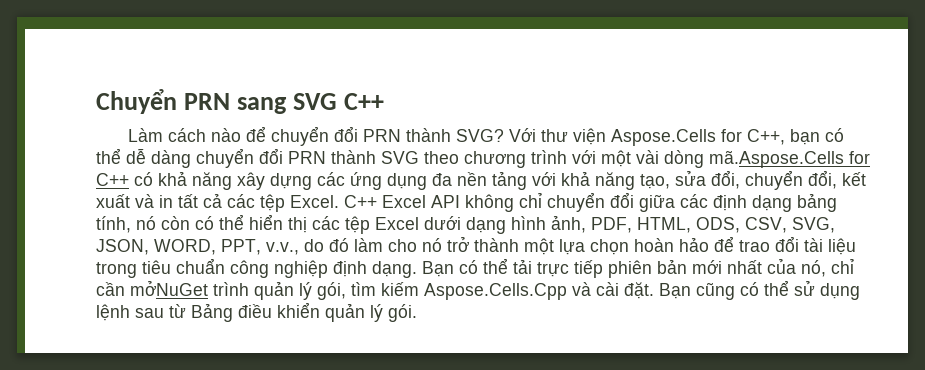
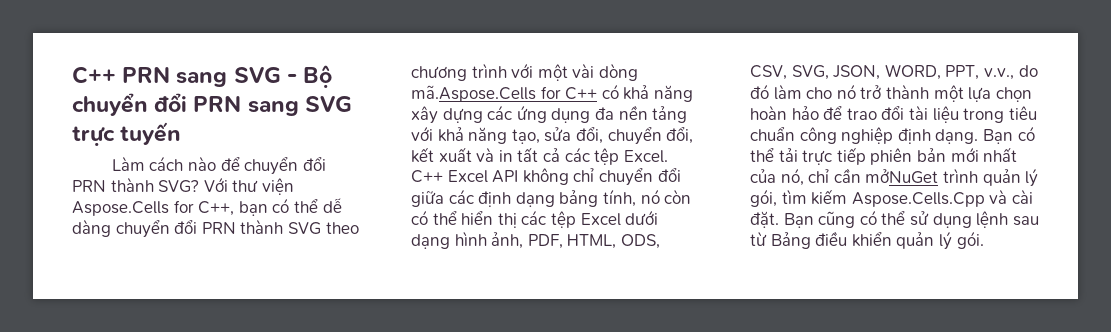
- Chuyển PRN sang SVG C++
+ C++ PRN sang SVG - Bộ chuyển đổi PRN sang SVG trực tuyến

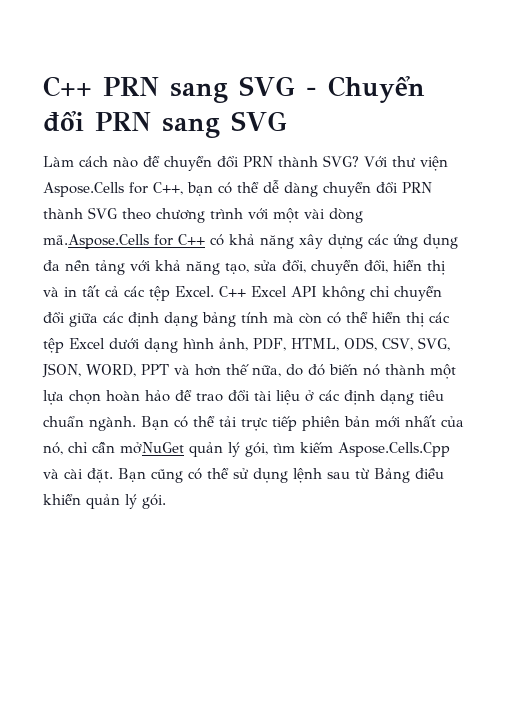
- C++ PRN sang SVG - Bộ chuyển đổi PRN sang SVG trực tuyến
+ C++ PRN sang SVG - Chuyển đổi PRN sang SVG
- Với thư viện Aspose.Cells for C++, bạn có thể dễ dàng chuyển đổi PRN thành SVG theo chương trình với một vài dòng mã.Aspose.Cells for C++ có khả năng xây dựng các ứng dụng đa nền tảng với khả năng tạo, sửa đổi, chuyển đổi, kết xuất và in tất cả các tệp Excel.
+ Với thư viện Aspose.Cells for C++, bạn có thể dễ dàng chuyển đổi PRN thành SVG theo chương trình với một vài dòng mã.Aspose.Cells for C++ có khả năng xây dựng các ứng dụng đa nền tảng với khả năng tạo, sửa đổi, chuyển đổi, hiển thị và in tất cả các tệp Excel.
- C++ Excel API không chỉ chuyển đổi giữa các định dạng bảng tính, nó còn có thể hiển thị các tệp Excel dưới dạng hình ảnh, PDF, HTML, ODS, CSV, SVG, JSON, WORD, PPT, v.v., do đó làm cho nó trở thành một lựa chọn hoàn hảo để trao đổi tài liệu trong tiêu chuẩn công nghiệp định dạng.
+ C++ Excel API không chỉ chuyển đổi giữa các định dạng bảng tính mà còn có thể hiển thị các tệp Excel dưới dạng hình ảnh, PDF, HTML, ODS, CSV, SVG, JSON, WORD, PPT và hơn thế nữa, do đó biến nó thành một lựa chọn hoàn hảo để trao đổi tài liệu ở các định dạng tiêu chuẩn ngành.
- Bạn có thể tải trực tiếp phiên bản mới nhất của nó, chỉ cần mởNuGet trình quản lý gói, tìm kiếm Aspose.Cells.Cpp và cài đặt.
+ Bạn có thể tải trực tiếp phiên bản mới nhất của nó, chỉ cần mởNuGet quản lý gói, tìm kiếm Aspose.Cells.Cpp và cài đặt.

